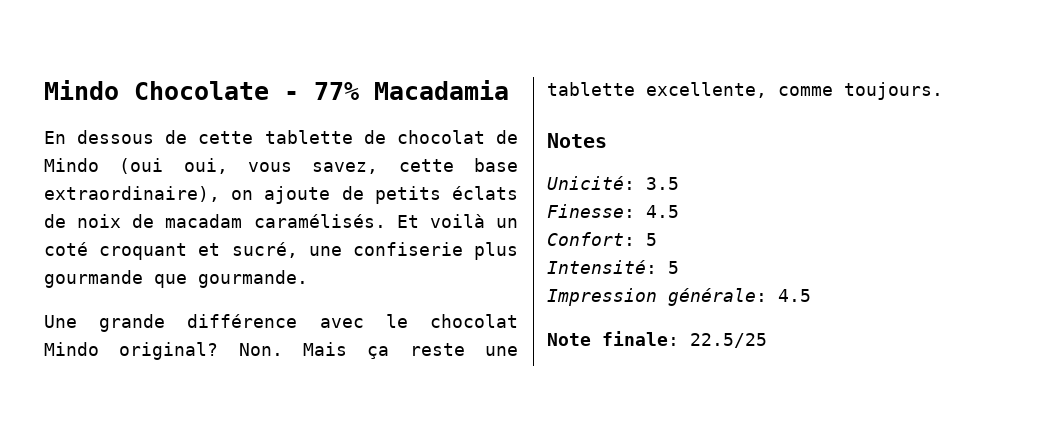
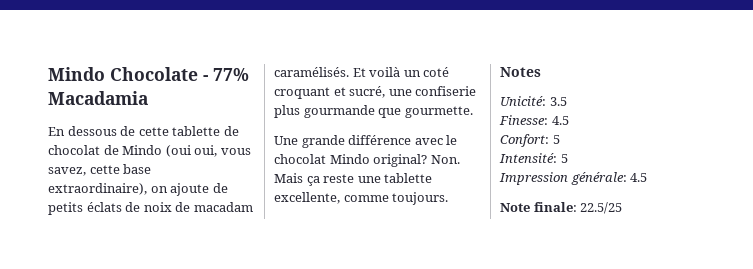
- Et voilà un coté croquant et sucré, une confiserie plus gourmande que gourmande.
+ Et voilà un coté croquant et sucré, une confiserie plus gourmande que gourmette.

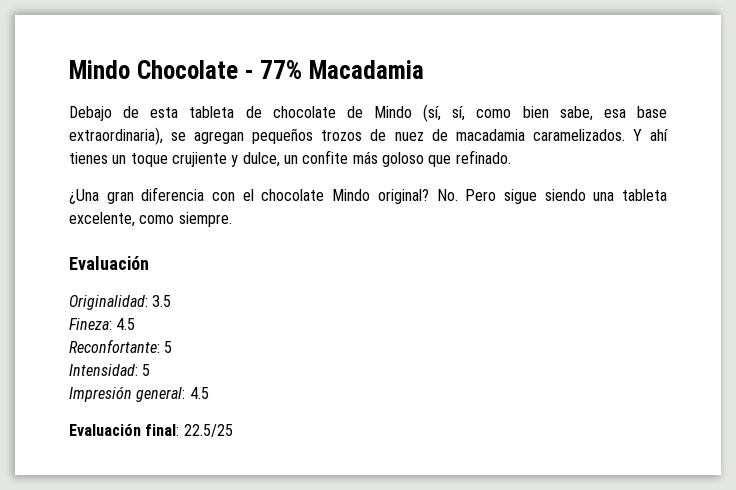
- En dessous de cette tablette de chocolat de Mindo (oui oui, vous savez, cette base extraordinaire), on ajoute de petits éclats de noix de macadam caramélisés. Et voilà un coté croquant et sucré, une confiserie plus gourmande que gourmette.
- Une grande différence avec le chocolat Mindo original? Non. Mais ça reste une tablette excellente, comme toujours.
- Notes
- Unicité: 3.5
+ Debajo de esta tableta de chocolate de Mindo (sí, sí, como bien sabe, esa base extraordinaria), se agregan pequeños trozos de nuez de macadamia caramelizados. Y ahí tienes un toque crujiente y dulce, un confite más goloso que refinado.
+ ¿Una gran diferencia con el chocolate Mindo original? No. Pero sigue siendo una tableta excelente, como siempre.
+ Evaluación
+ Originalidad: 3.5
- Finesse: 4.5
- Confort: 5
- Intensité: 5
- Impression générale: 4.5
- Note finale: 22.5/25
+ Fineza: 4.5
+ Reconfortante: 5
+ Intensidad: 5
+ Impresión general: 4.5
+ Evaluación final: 22.5/25

